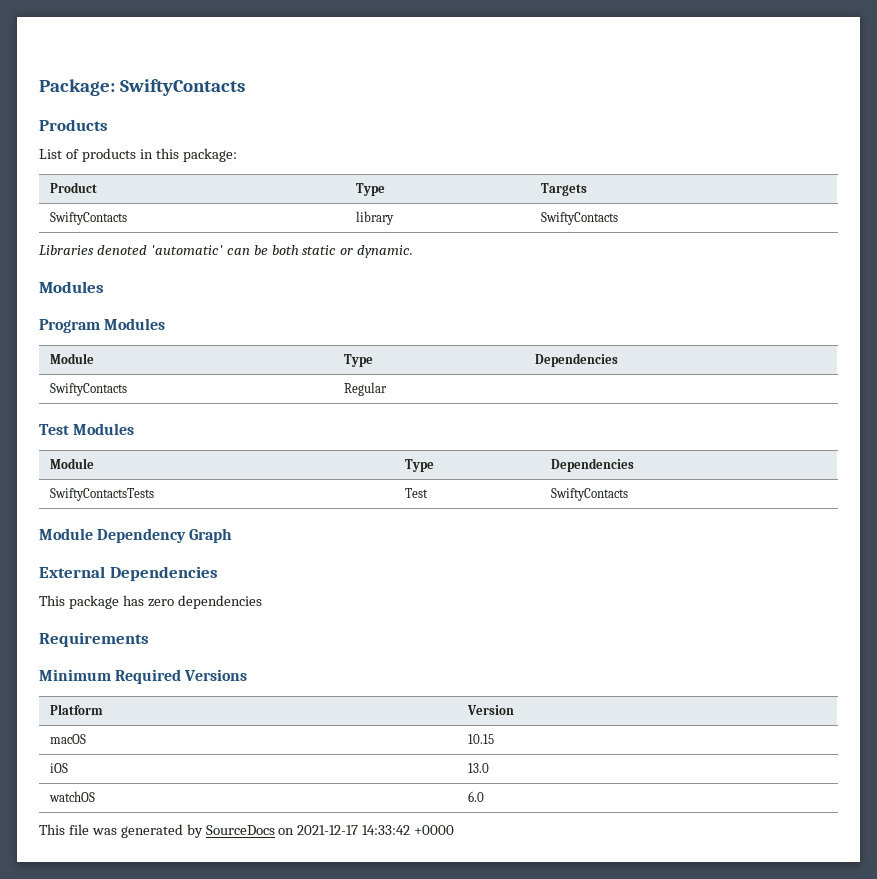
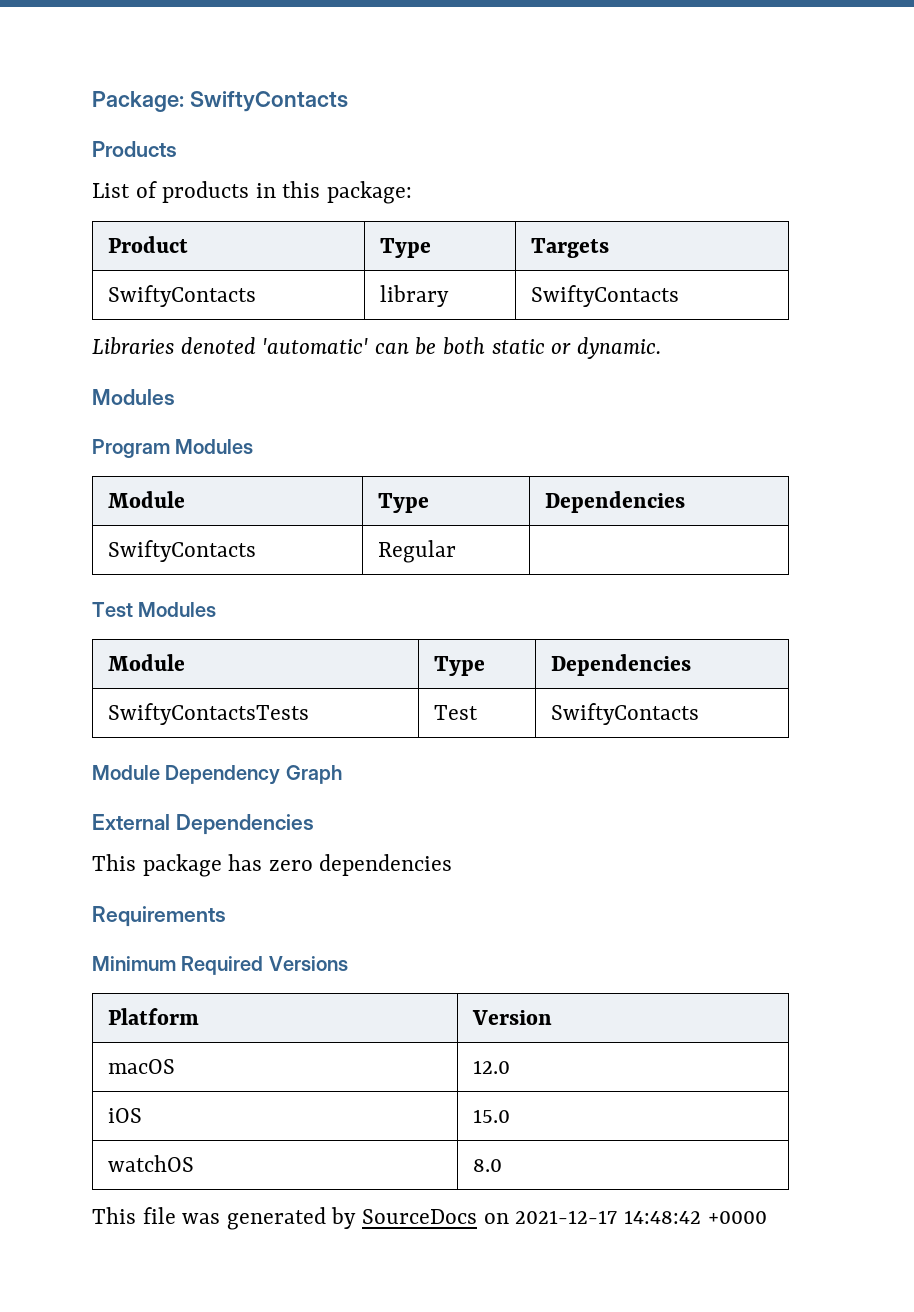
- macOS | 10.15
+ macOS | 12.0
- iOS | 13.0
+ iOS | 15.0
- watchOS | 6.0
+ watchOS | 8.0
- This file was generated by SourceDocs on 2021-12-17 14:33:42 +0000
+ This file was generated by SourceDocs on 2021-12-17 14:48:42 +0000

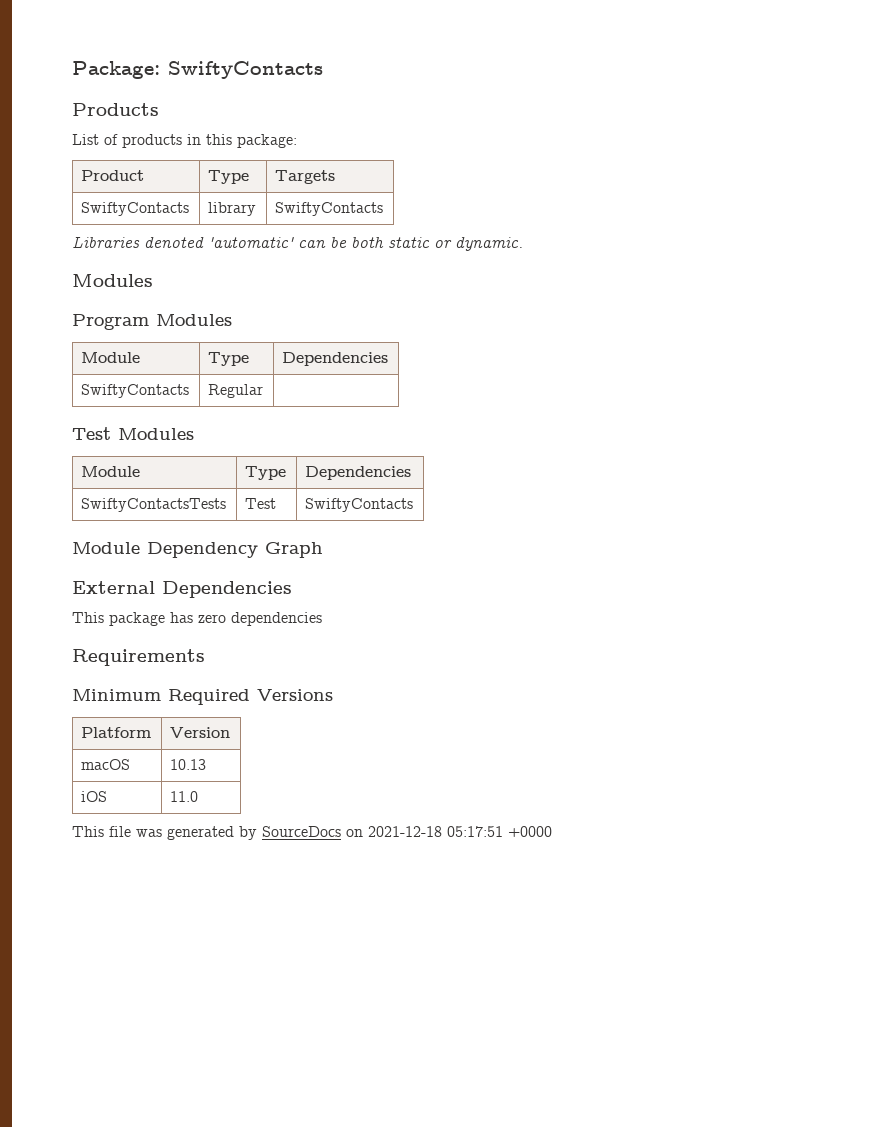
- macOS | 12.0
+ macOS | 10.13
- iOS | 15.0
- watchOS | 8.0
+ iOS | 11.0
- This file was generated by SourceDocs on 2021-12-17 14:48:42 +0000
+ This file was generated by SourceDocs on 2021-12-18 05:17:51 +0000

